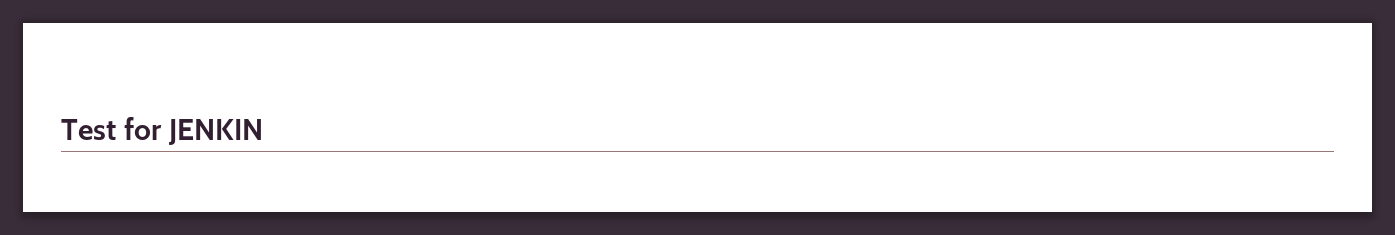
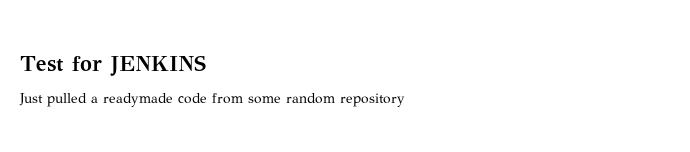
- Test for JENKIN
+ Test for JENKINS
+ Just pulled a readymade code from some random repository

